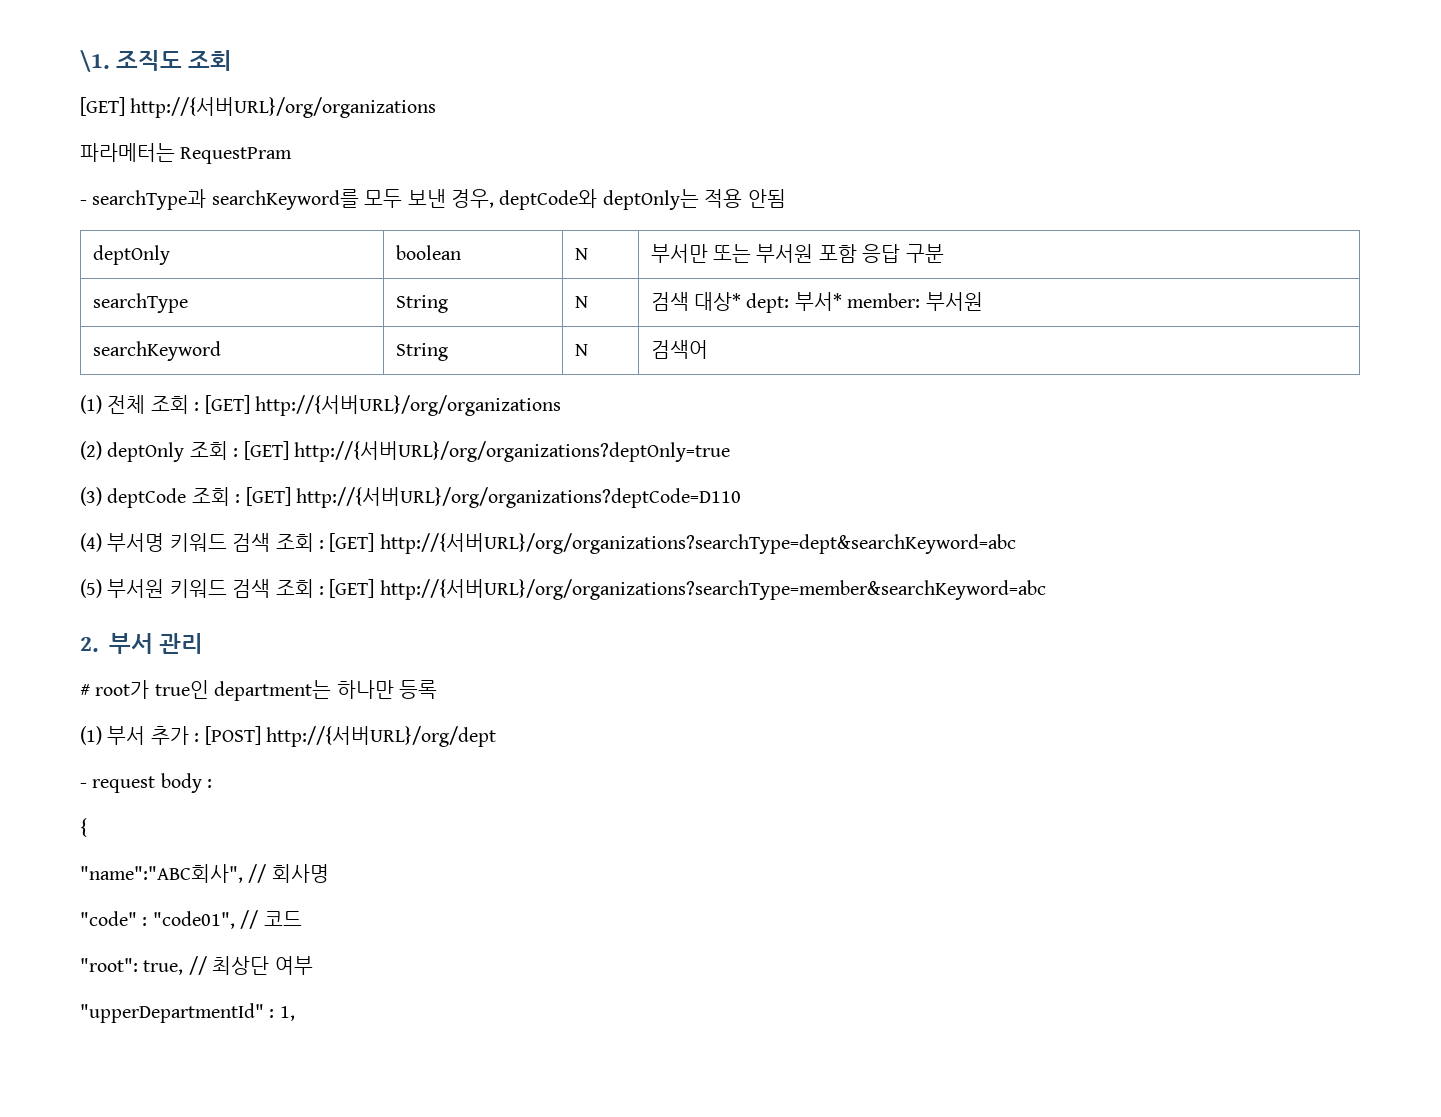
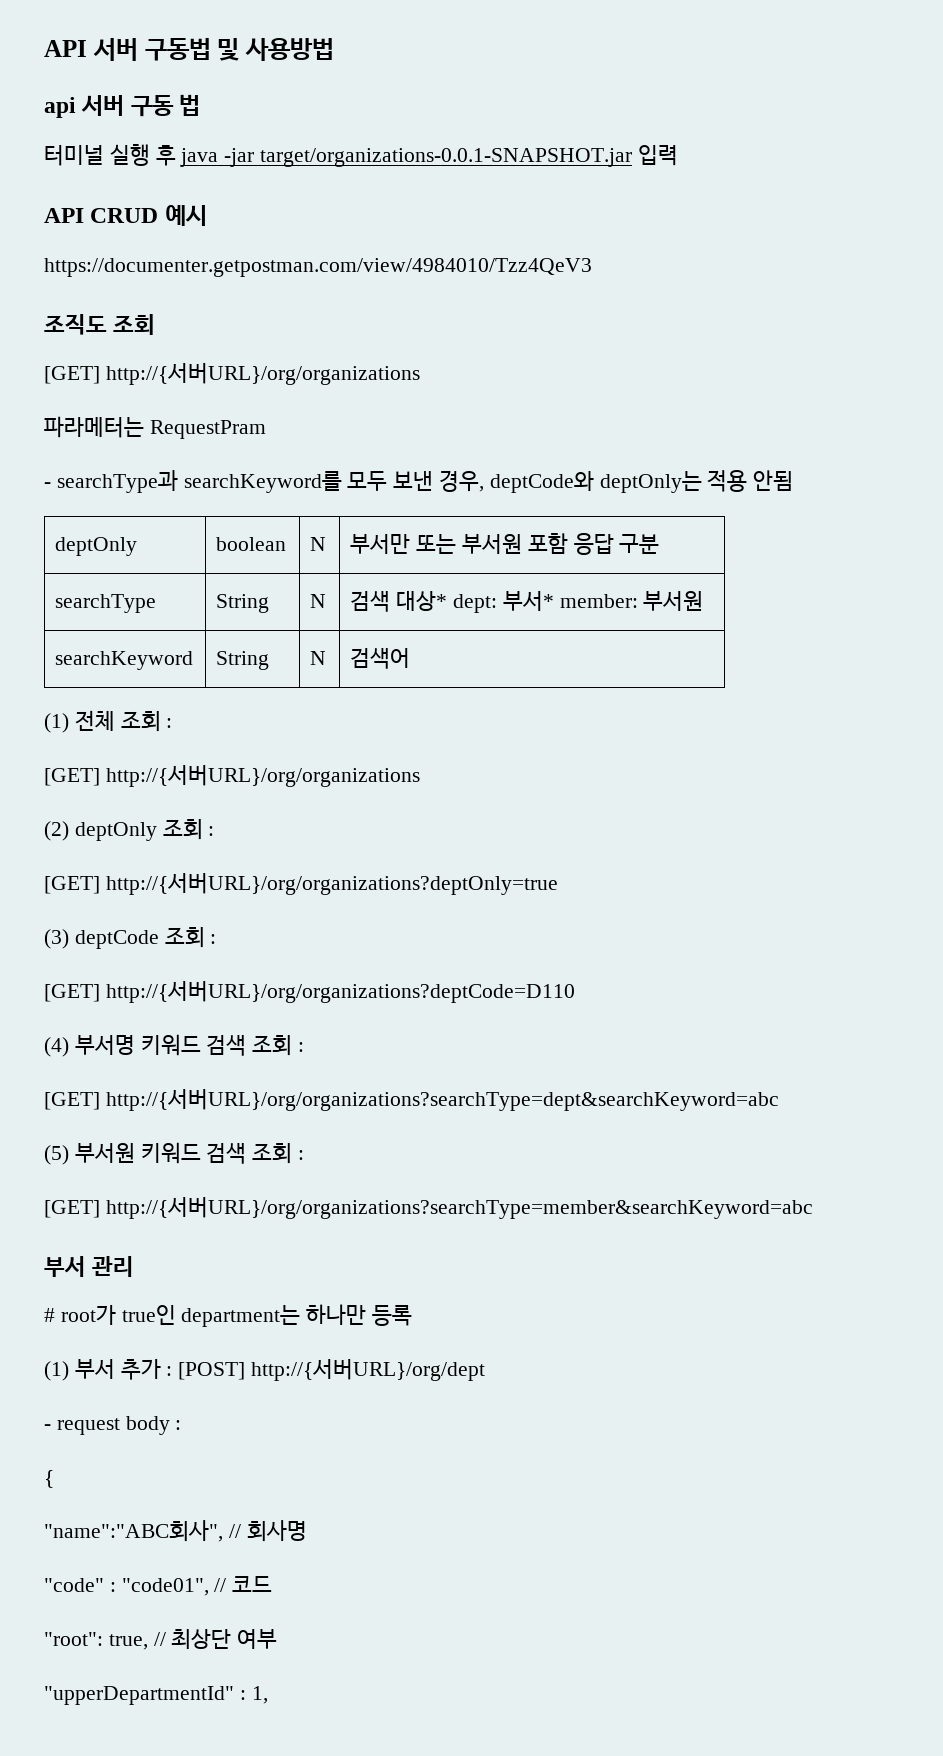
- \1. 조직도 조회
+ API 서버 구동법 및 사용방법
+ api 서버 구동 법
+ 터미널 실행 후 java -jar target/organizations-0.0.1-SNAPSHOT.jar 입력
+ API CRUD 예시
+ https://documenter.getpostman.com/view/4984010/Tzz4QeV3
+ 조직도 조회
- (1) 전체 조회 : [GET] http://{서버URL}/org/organizations
+ (1) 전체 조회 :
+ [GET] http://{서버URL}/org/organizations
- (2) deptOnly 조회 : [GET] http://{서버URL}/org/organizations?deptOnly=true
+ (2) deptOnly 조회 :
+ [GET] http://{서버URL}/org/organizations?deptOnly=true
- (3) deptCode 조회 : [GET] http://{서버URL}/org/organizations?deptCode=D110
+ (3) deptCode 조회 :
+ [GET] http://{서버URL}/org/organizations?deptCode=D110
- (4) 부서명 키워드 검색 조회 : [GET] http://{서버URL}/org/organizations?searchType=dept&searchKeyword=abc
+ (4) 부서명 키워드 검색 조회 :
+ [GET] http://{서버URL}/org/organizations?searchType=dept&searchKeyword=abc
- (5) 부서원 키워드 검색 조회 : [GET] http://{서버URL}/org/organizations?searchType=member&searchKeyword=abc
+ (5) 부서원 키워드 검색 조회 :
+ [GET] http://{서버URL}/org/organizations?searchType=member&searchKeyword=abc
- 2. 부서 관리
+ 부서 관리

